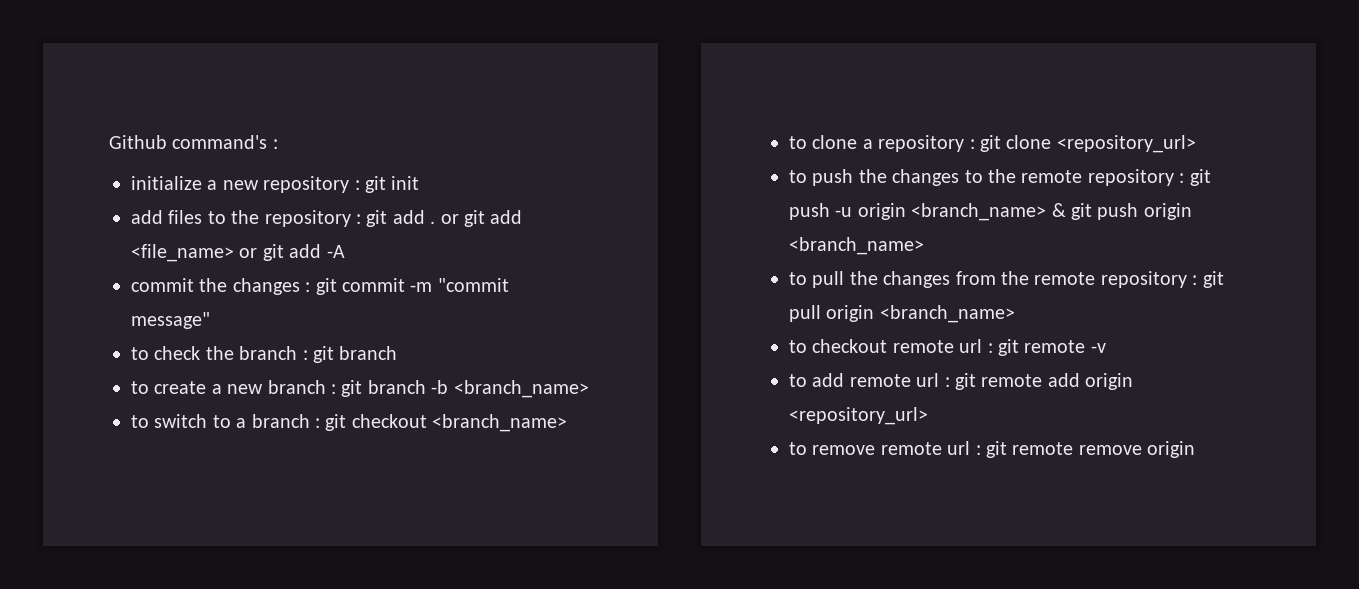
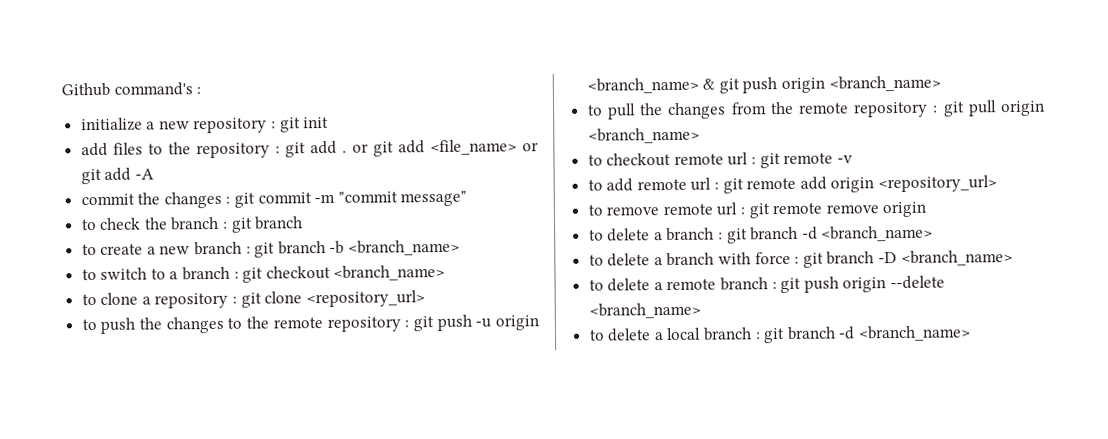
+ to delete a branch : git branch -d <branch_name>
+ to delete a branch with force : git branch -D <branch_name>
+ to delete a remote branch : git push origin --delete <branch_name>
+ to delete a local branch : git branch -d <branch_name>

